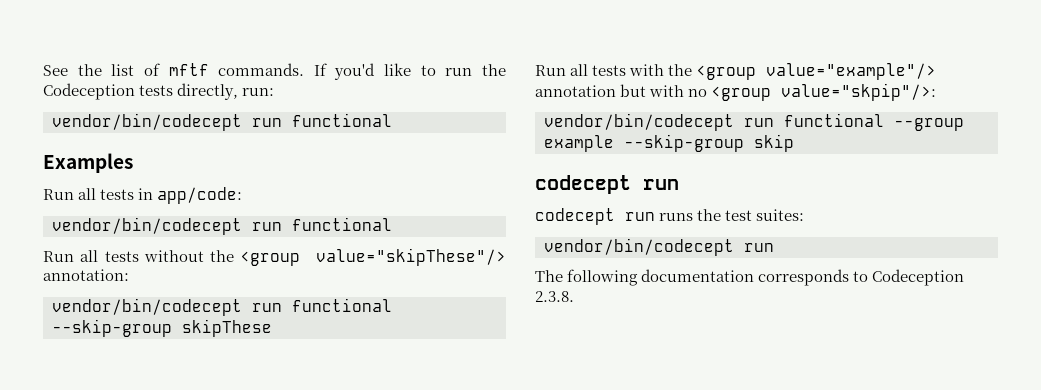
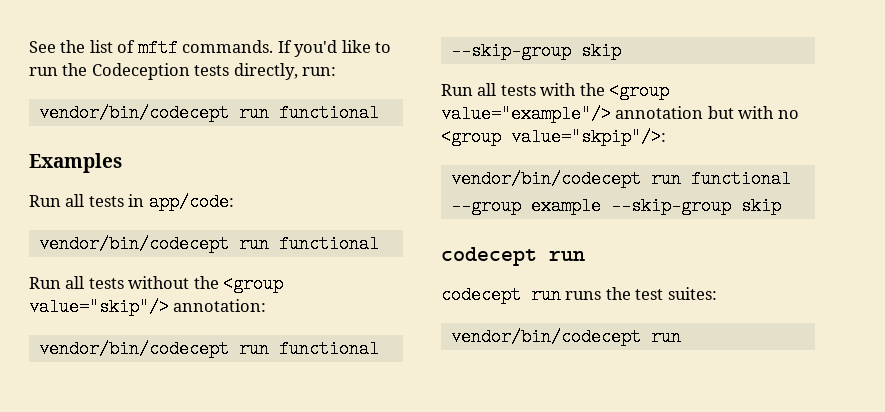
- Run all tests without the <group value="skipThese"/> annotation:
+ Run all tests without the <group value="skip"/> annotation:
- vendor/bin/codecept run functional --skip-group skipThese
+ vendor/bin/codecept run functional --skip-group skip
- The following documentation corresponds to Codeception 2.3.8.

